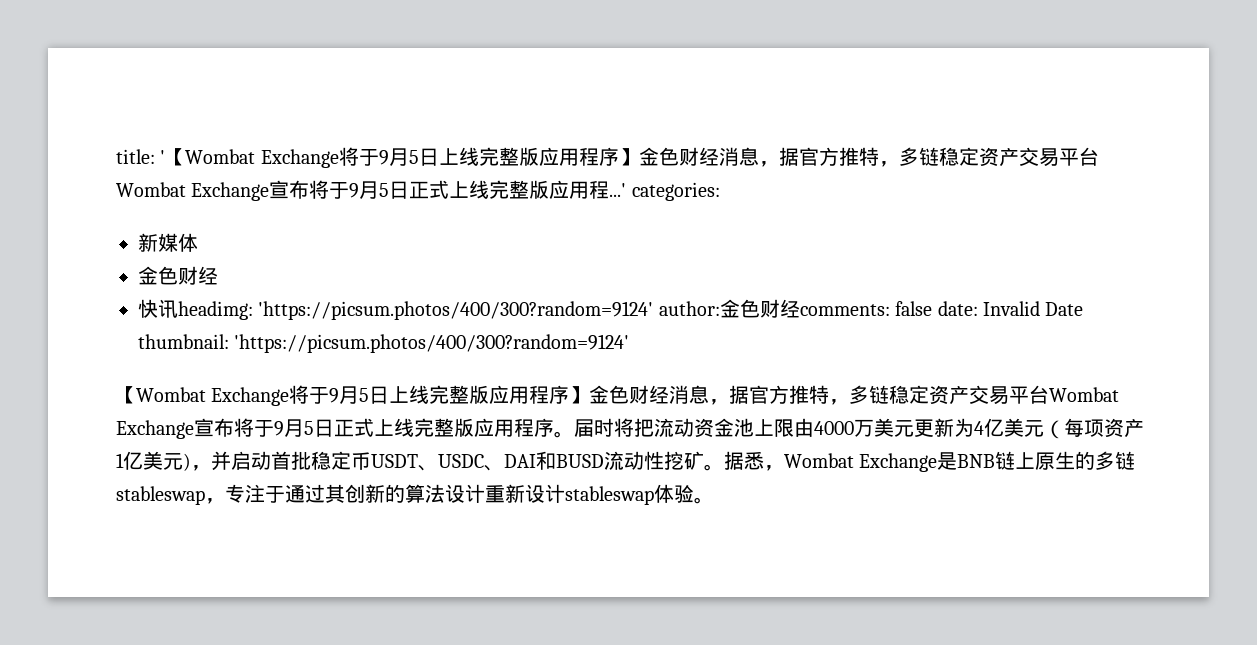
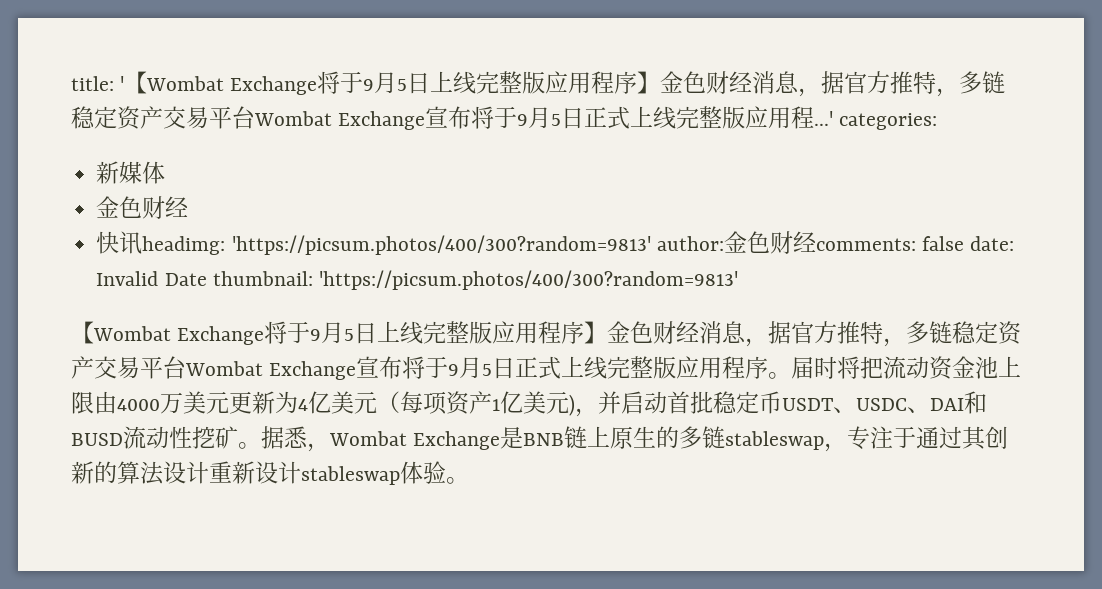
- 快讯headimg: 'https://picsum.photos/400/300?random=9124' author:金色财经comments: false date: Invalid Date thumbnail: 'https://picsum.photos/400/300?random=9124'
+ 快讯headimg: 'https://picsum.photos/400/300?random=9813' author:金色财经comments: false date: Invalid Date thumbnail: 'https://picsum.photos/400/300?random=9813'

